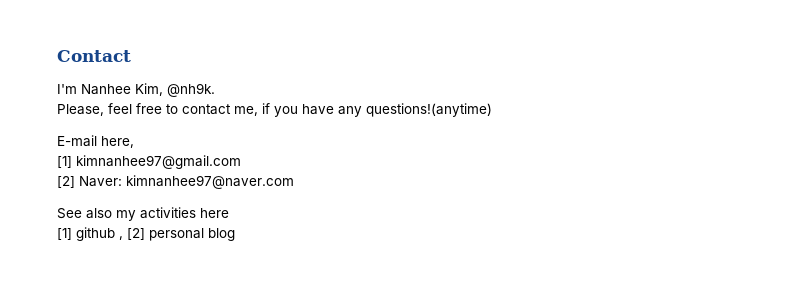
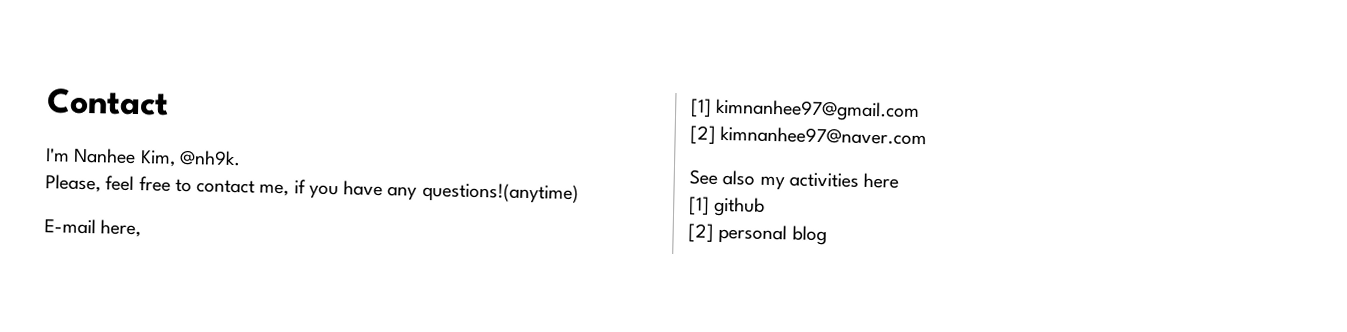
- [2] Naver: kimnanhee97@naver.com
+ [2] kimnanhee97@naver.com
- [1] github , [2] personal blog
+ [1] github
+ [2] personal blog

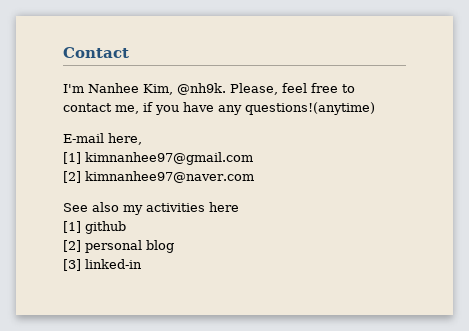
- I'm Nanhee Kim, @nh9k.
- Please, feel free to contact me, if you have any questions!(anytime)
+ I'm Nanhee Kim, @nh9k. Please, feel free to contact me, if you have any questions!(anytime)
+ [3] linked-in

